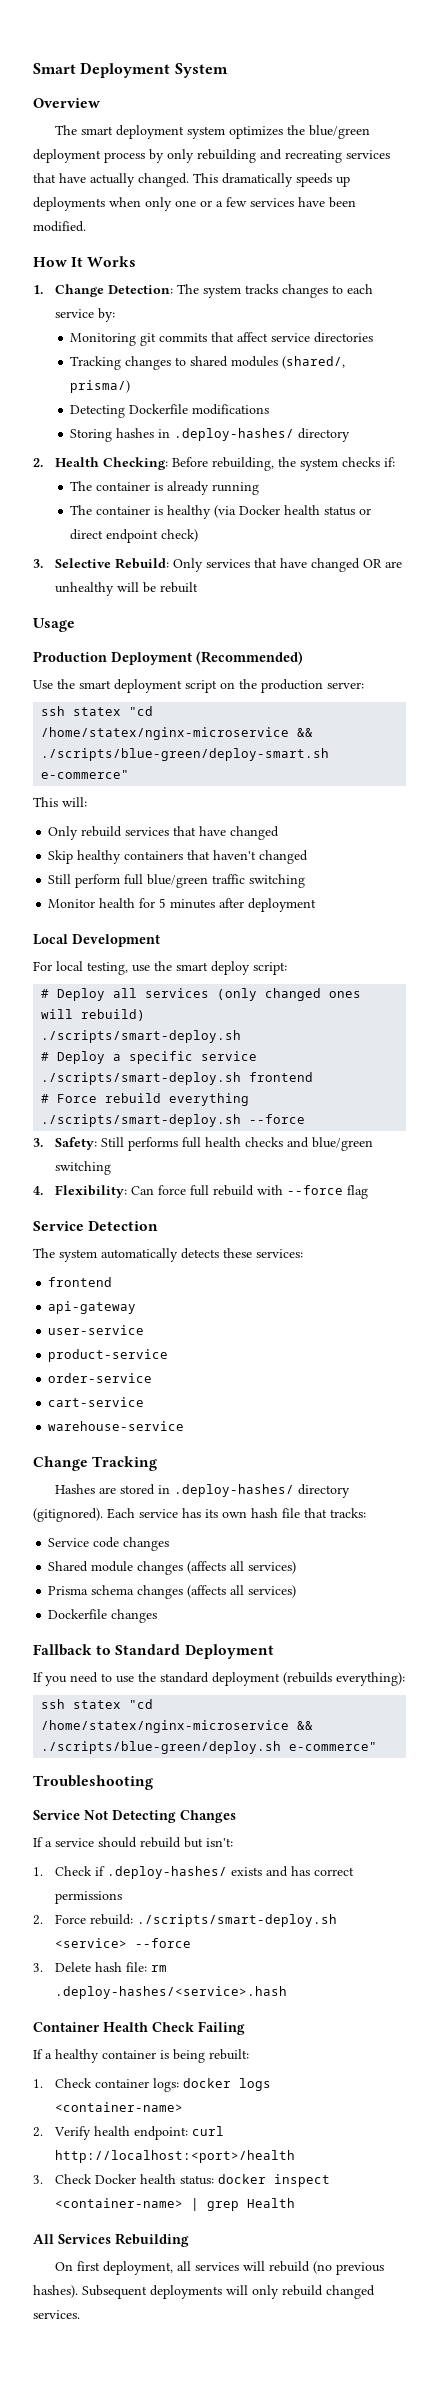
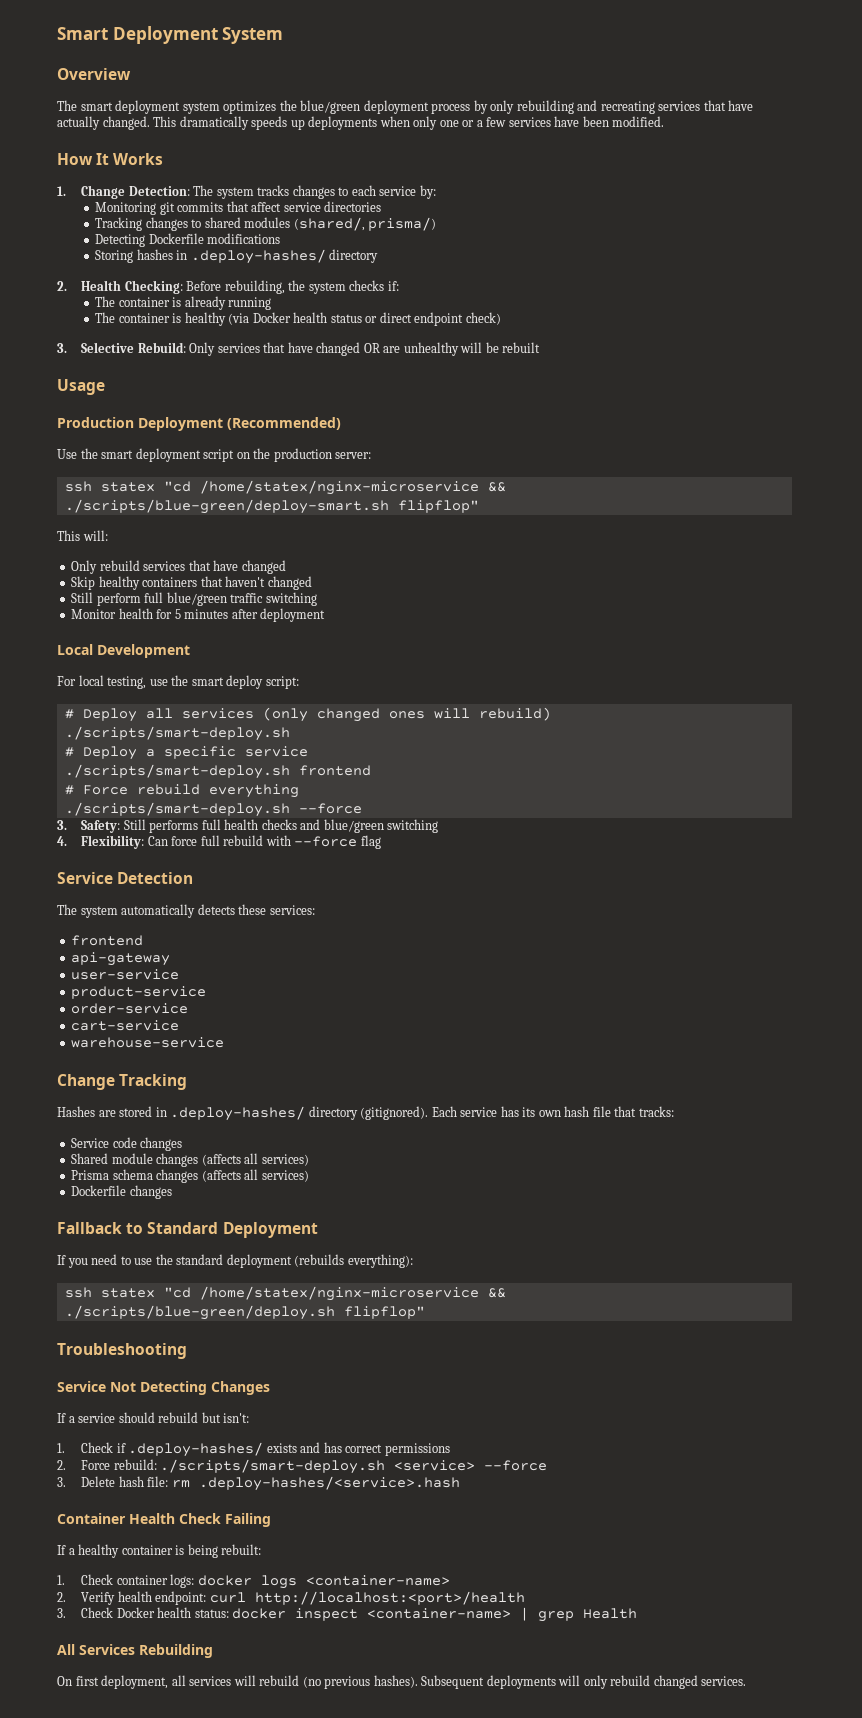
- ssh statex "cd /home/statex/nginx-microservice && ./scripts/blue-green/deploy-smart.sh e-commerce"
+ ssh statex "cd /home/statex/nginx-microservice && ./scripts/blue-green/deploy-smart.sh flipflop"
- ssh statex "cd /home/statex/nginx-microservice && ./scripts/blue-green/deploy.sh e-commerce"
+ ssh statex "cd /home/statex/nginx-microservice && ./scripts/blue-green/deploy.sh flipflop"

